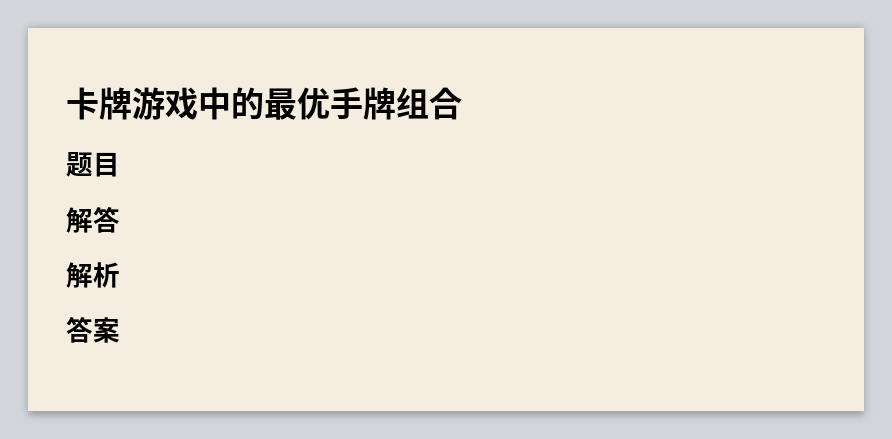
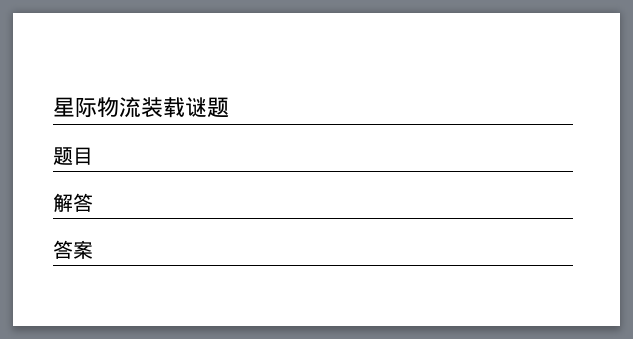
- 卡牌游戏中的最优手牌组合
+ 星际物流装载谜题
- 解析

